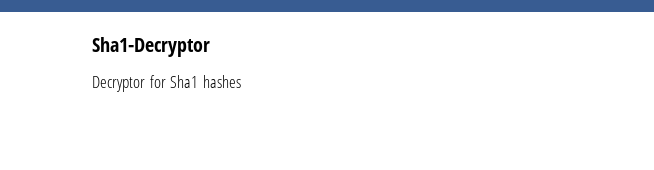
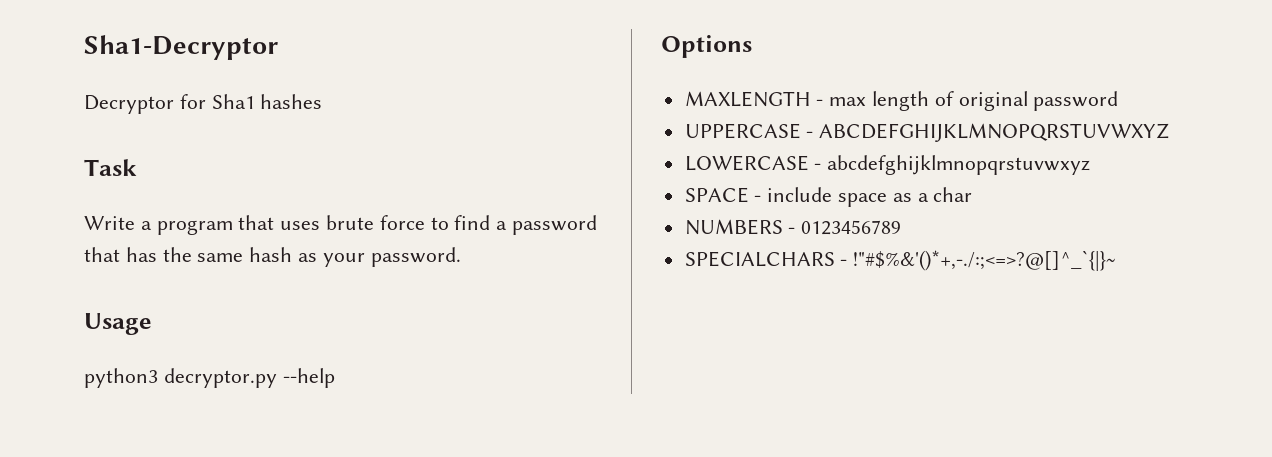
+ Task
+ Write a program that uses brute force to find a password that has the same hash as your password.
+ Usage
+ python3 decryptor.py --help
+ Options
+ MAXLENGTH - max length of original password
+ UPPERCASE - ABCDEFGHIJKLMNOPQRSTUVWXYZ
+ LOWERCASE - abcdefghijklmnopqrstuvwxyz
+ SPACE - include space as a char
+ NUMBERS - 0123456789
+ SPECIALCHARS - !"#$%&'()*+,-./:;<=>?@[]^_`{|}~

